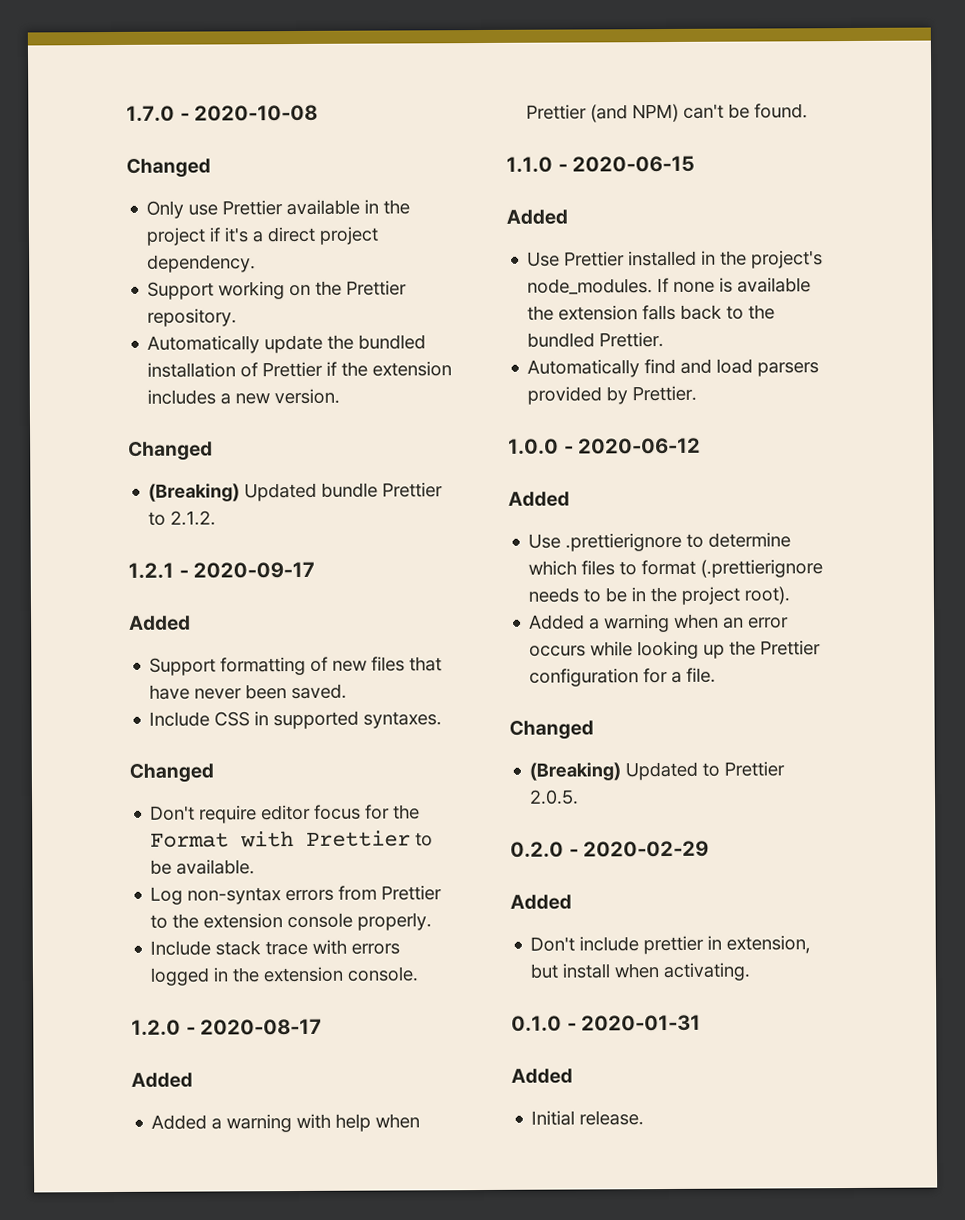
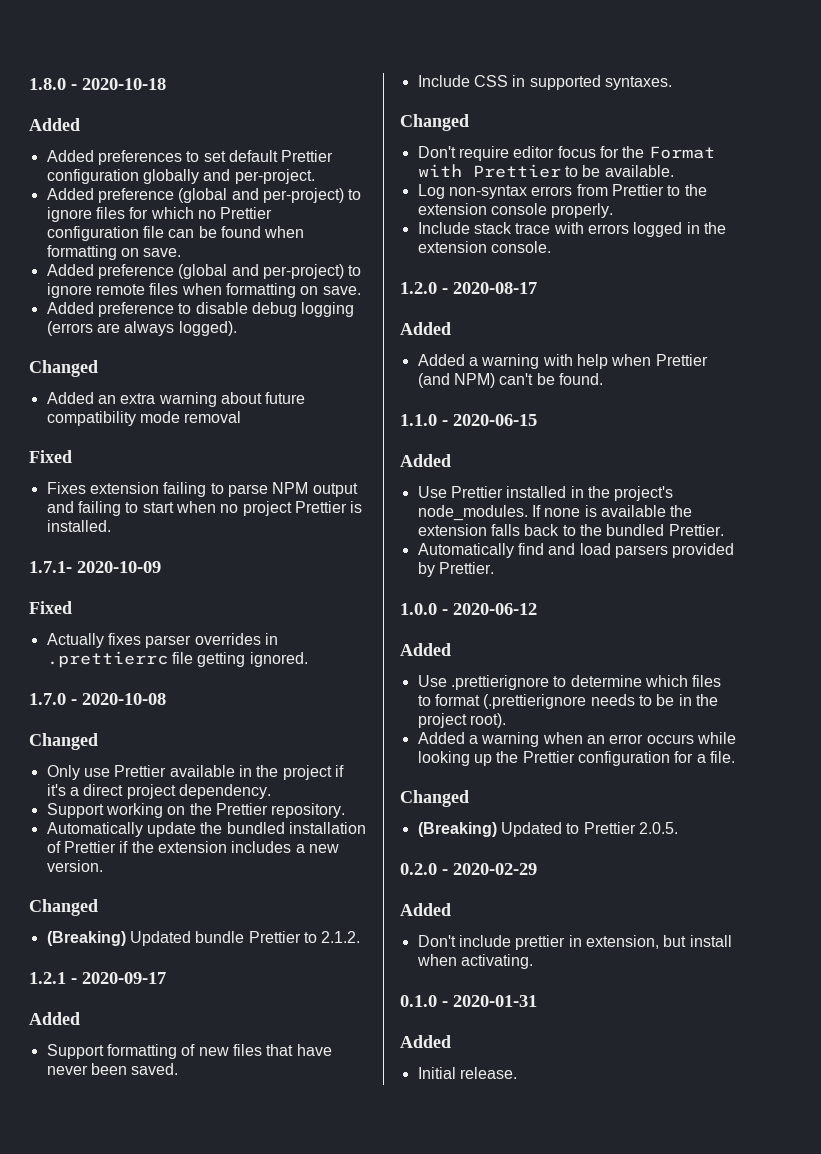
+ 1.8.0 - 2020-10-18
+ Added
+ Added preferences to set default Prettier configuration globally and per-project.
+ Added preference (global and per-project) to ignore files for which no Prettier configuration file can be found when formatting on save.
+ Added preference (global and per-project) to ignore remote files when formatting on save.
+ Added preference to disable debug logging (errors are always logged).
+ Changed
+ Added an extra warning about future compatibility mode removal
+ Fixed
+ Fixes extension failing to parse NPM output and failing to start when no project Prettier is installed.
+ 1.7.1- 2020-10-09
+ Fixed
+ Actually fixes parser overrides in .prettierrc file getting ignored.

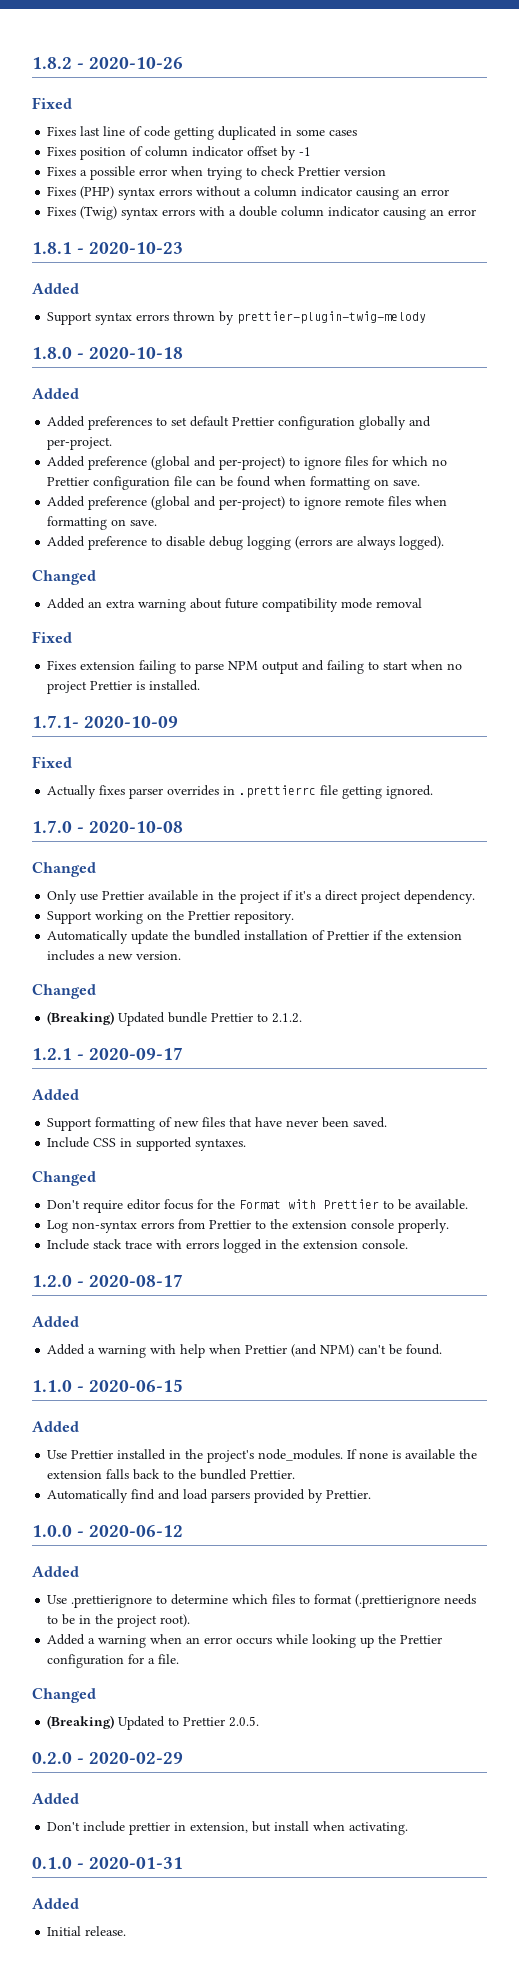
+ 1.8.2 - 2020-10-26
+ Fixed
+ Fixes last line of code getting duplicated in some cases
+ Fixes position of column indicator offset by -1
+ Fixes a possible error when trying to check Prettier version
+ Fixes (PHP) syntax errors without a column indicator causing an error
+ Fixes (Twig) syntax errors with a double column indicator causing an error
+ 1.8.1 - 2020-10-23
+ Added
+ Support syntax errors thrown by prettier-plugin-twig-melody

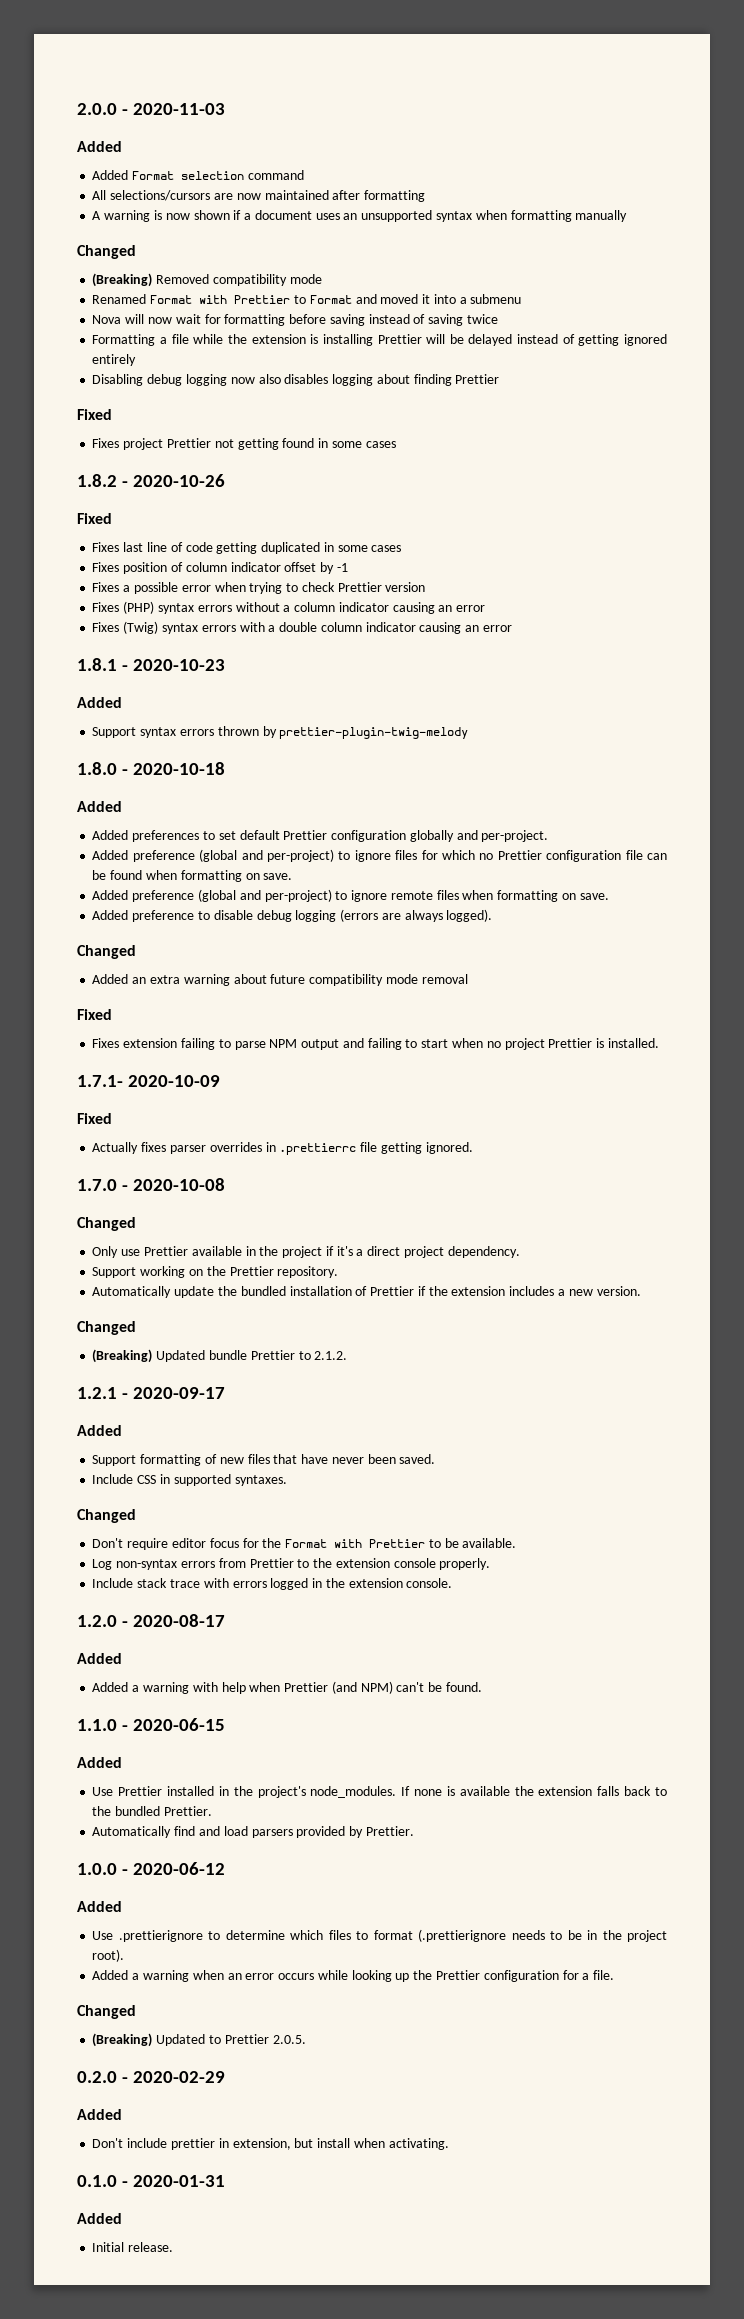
+ 2.0.0 - 2020-11-03
+ Added
+ Added Format selection command
+ All selections/cursors are now maintained after formatting
+ A warning is now shown if a document uses an unsupported syntax when formatting manually
+ Changed
+ (Breaking) Removed compatibility mode
+ Renamed Format with Prettier to Format and moved it into a submenu
+ Nova will now wait for formatting before saving instead of saving twice
+ Formatting a file while the extension is installing Prettier will be delayed instead of getting ignored entirely
+ Disabling debug logging now also disables logging about finding Prettier
+ Fixed
+ Fixes project Prettier not getting found in some cases

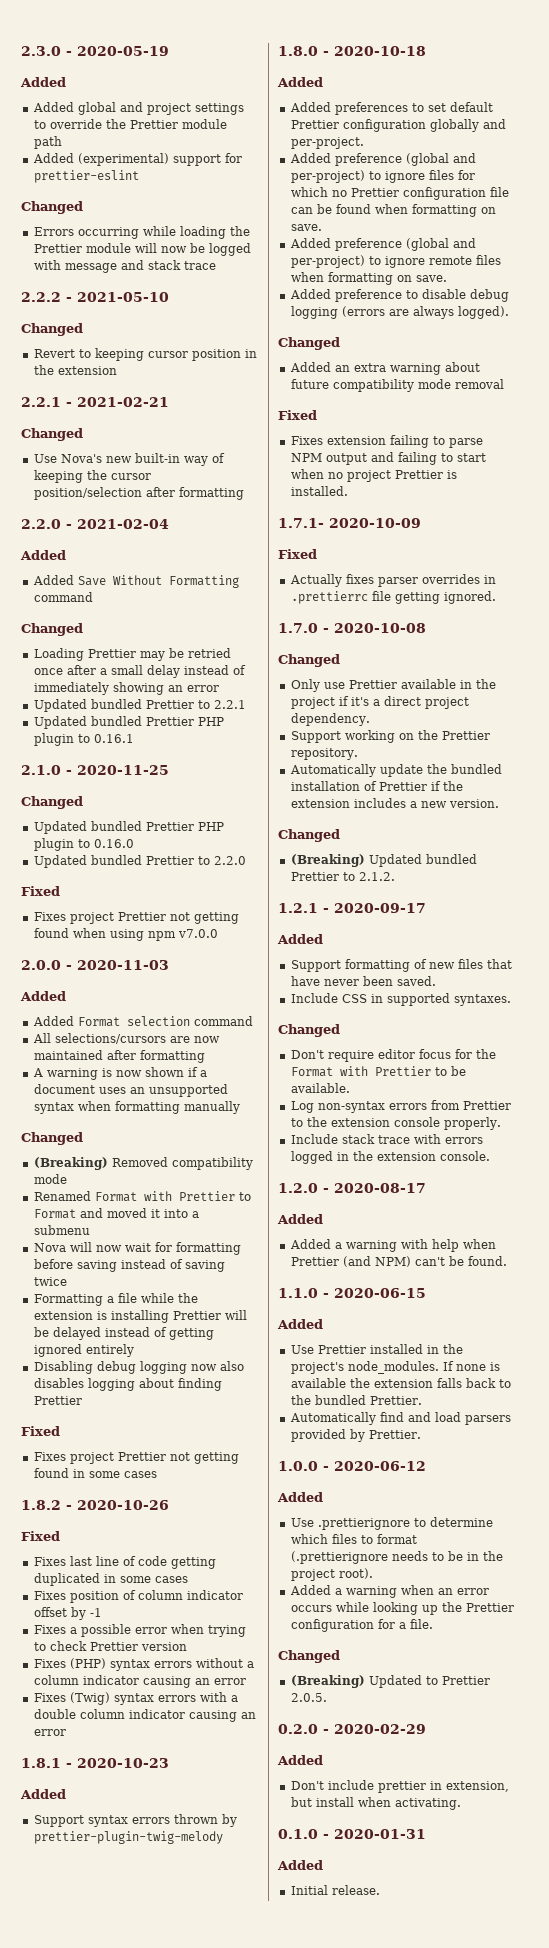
+ 2.3.0 - 2020-05-19
+ Added
+ Added global and project settings to override the Prettier module path
+ Added (experimental) support for prettier-eslint
+ Changed
+ Errors occurring while loading the Prettier module will now be logged with message and stack trace
+ 2.2.2 - 2021-05-10
+ Changed
+ Revert to keeping cursor position in the extension
+ 2.2.1 - 2021-02-21
+ Changed
+ Use Nova's new built-in way of keeping the cursor position/selection after formatting
+ 2.2.0 - 2021-02-04
+ Added
+ Added Save Without Formatting command
+ Changed
+ Loading Prettier may be retried once after a small delay instead of immediately showing an error
+ Updated bundled Prettier to 2.2.1
+ Updated bundled Prettier PHP plugin to 0.16.1
+ 2.1.0 - 2020-11-25
+ Changed
+ Updated bundled Prettier PHP plugin to 0.16.0
+ Updated bundled Prettier to 2.2.0
+ Fixed
+ Fixes project Prettier not getting found when using npm v7.0.0
- (Breaking) Updated bundle Prettier to 2.1.2.
+ (Breaking) Updated bundled Prettier to 2.1.2.

